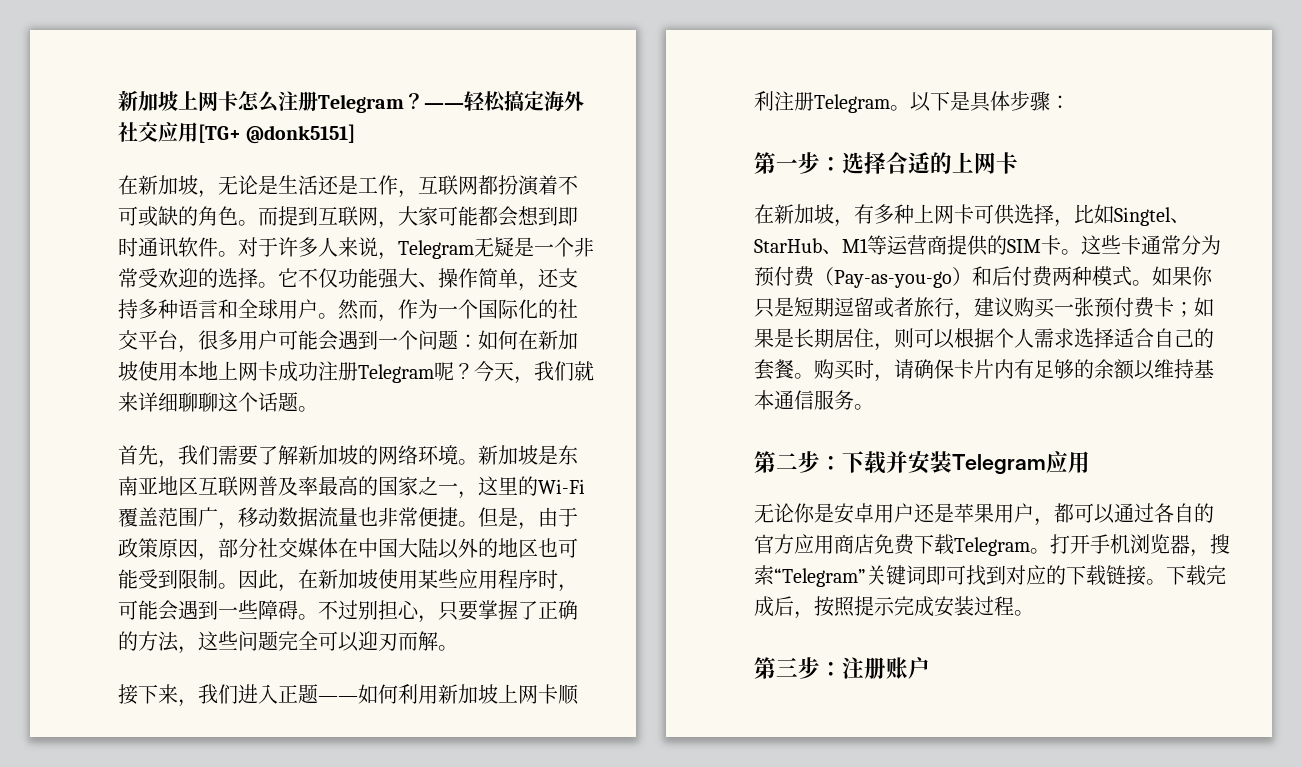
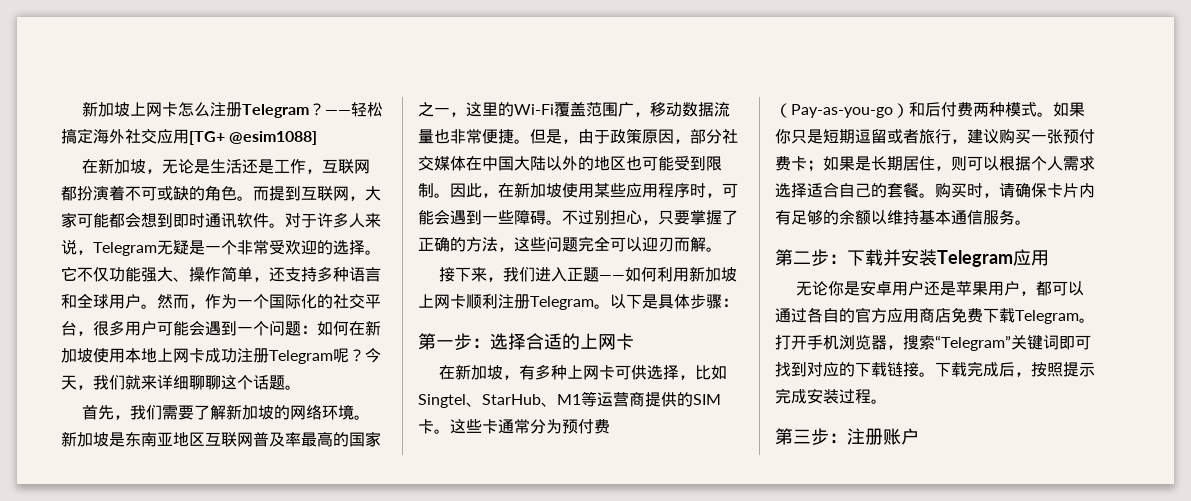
- ——轻松搞定海外社交应用[TG+ @donk5151]
+ ——轻松搞定海外社交应用[TG+ @esim1088]

